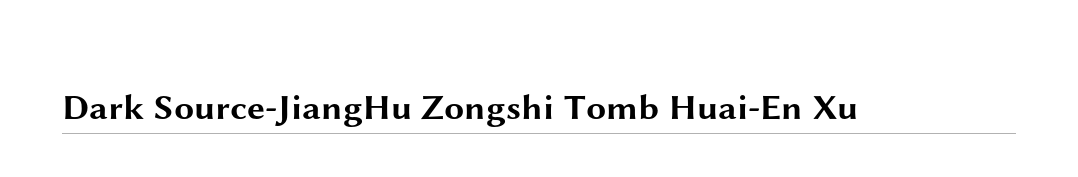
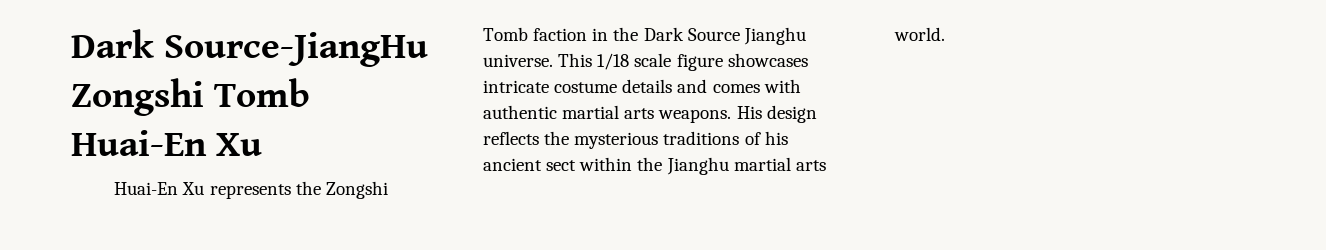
+ Huai-En Xu represents the Zongshi Tomb faction in the Dark Source Jianghu universe. This 1/18 scale figure showcases intricate costume details and comes with authentic martial arts weapons. His design reflects the mysterious traditions of his ancient sect within the Jianghu martial arts world.

